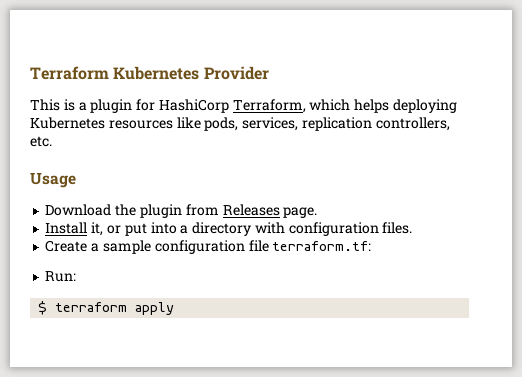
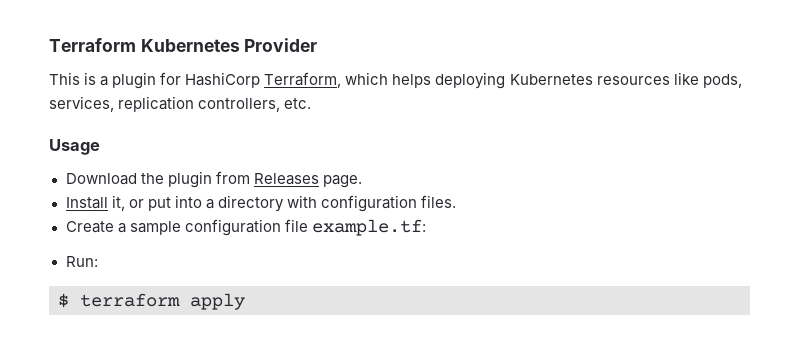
- Create a sample configuration file terraform.tf:
+ Create a sample configuration file example.tf:

